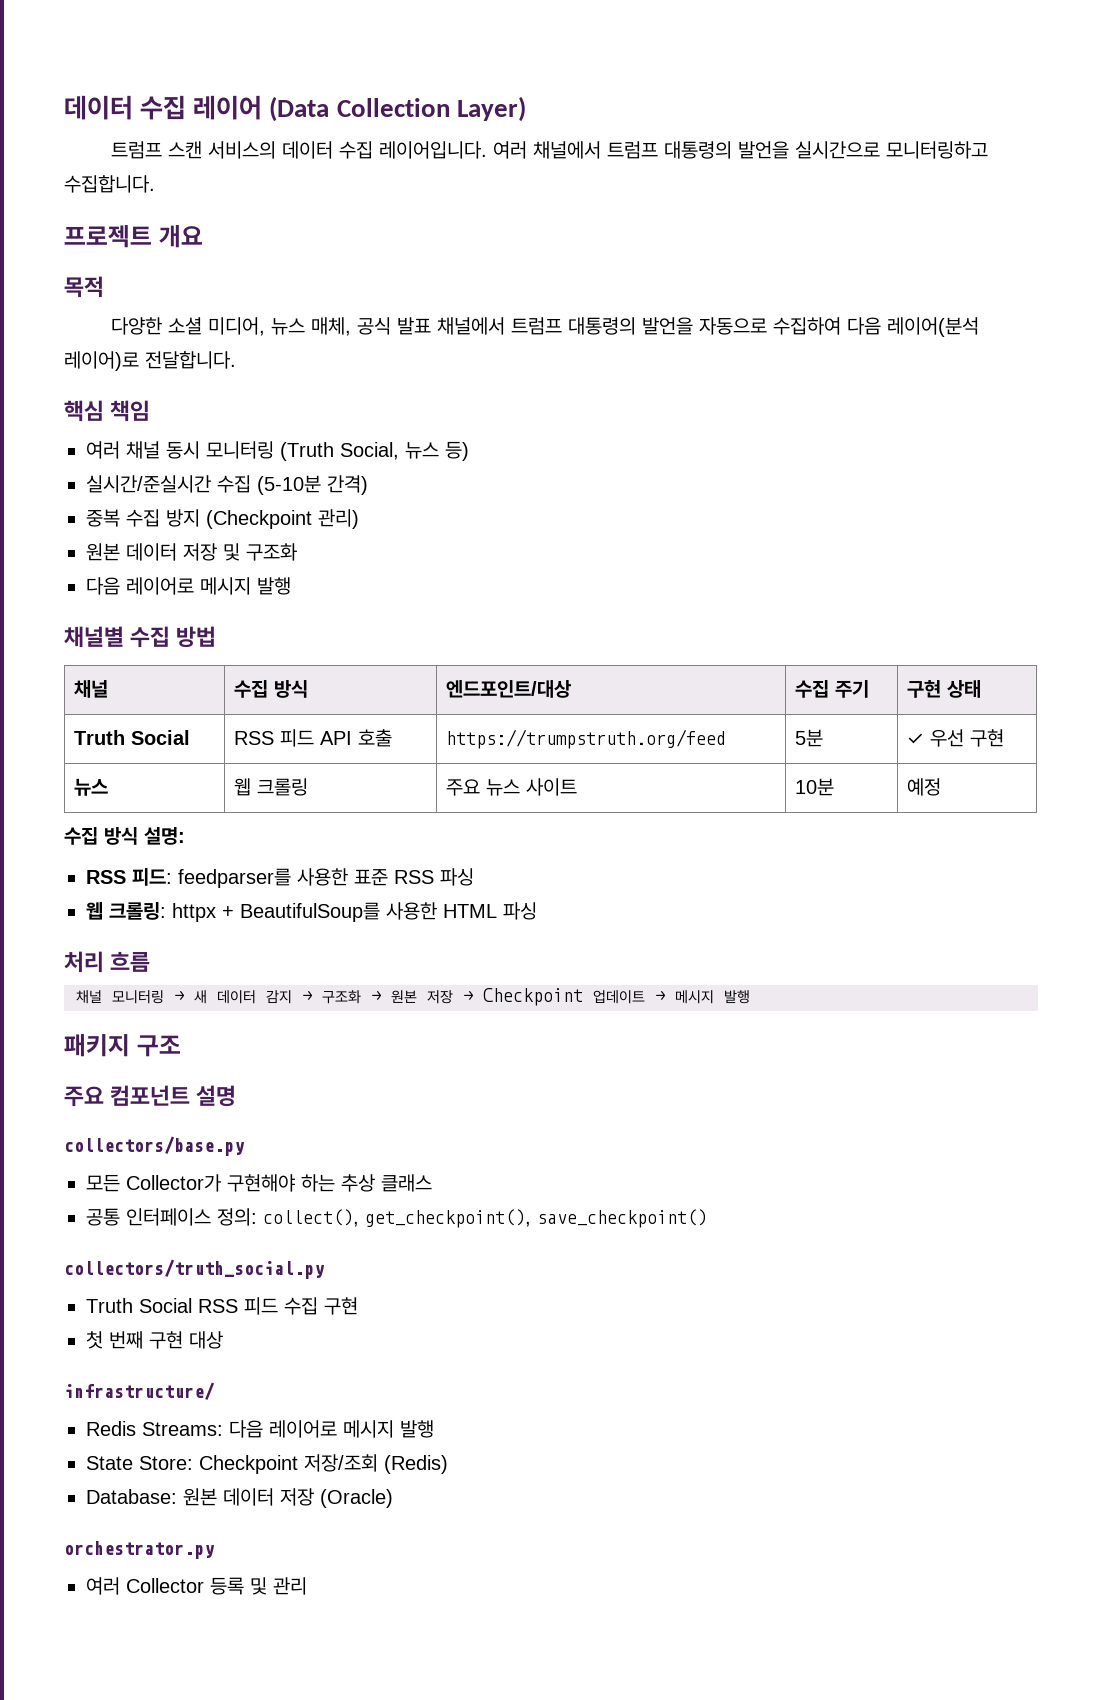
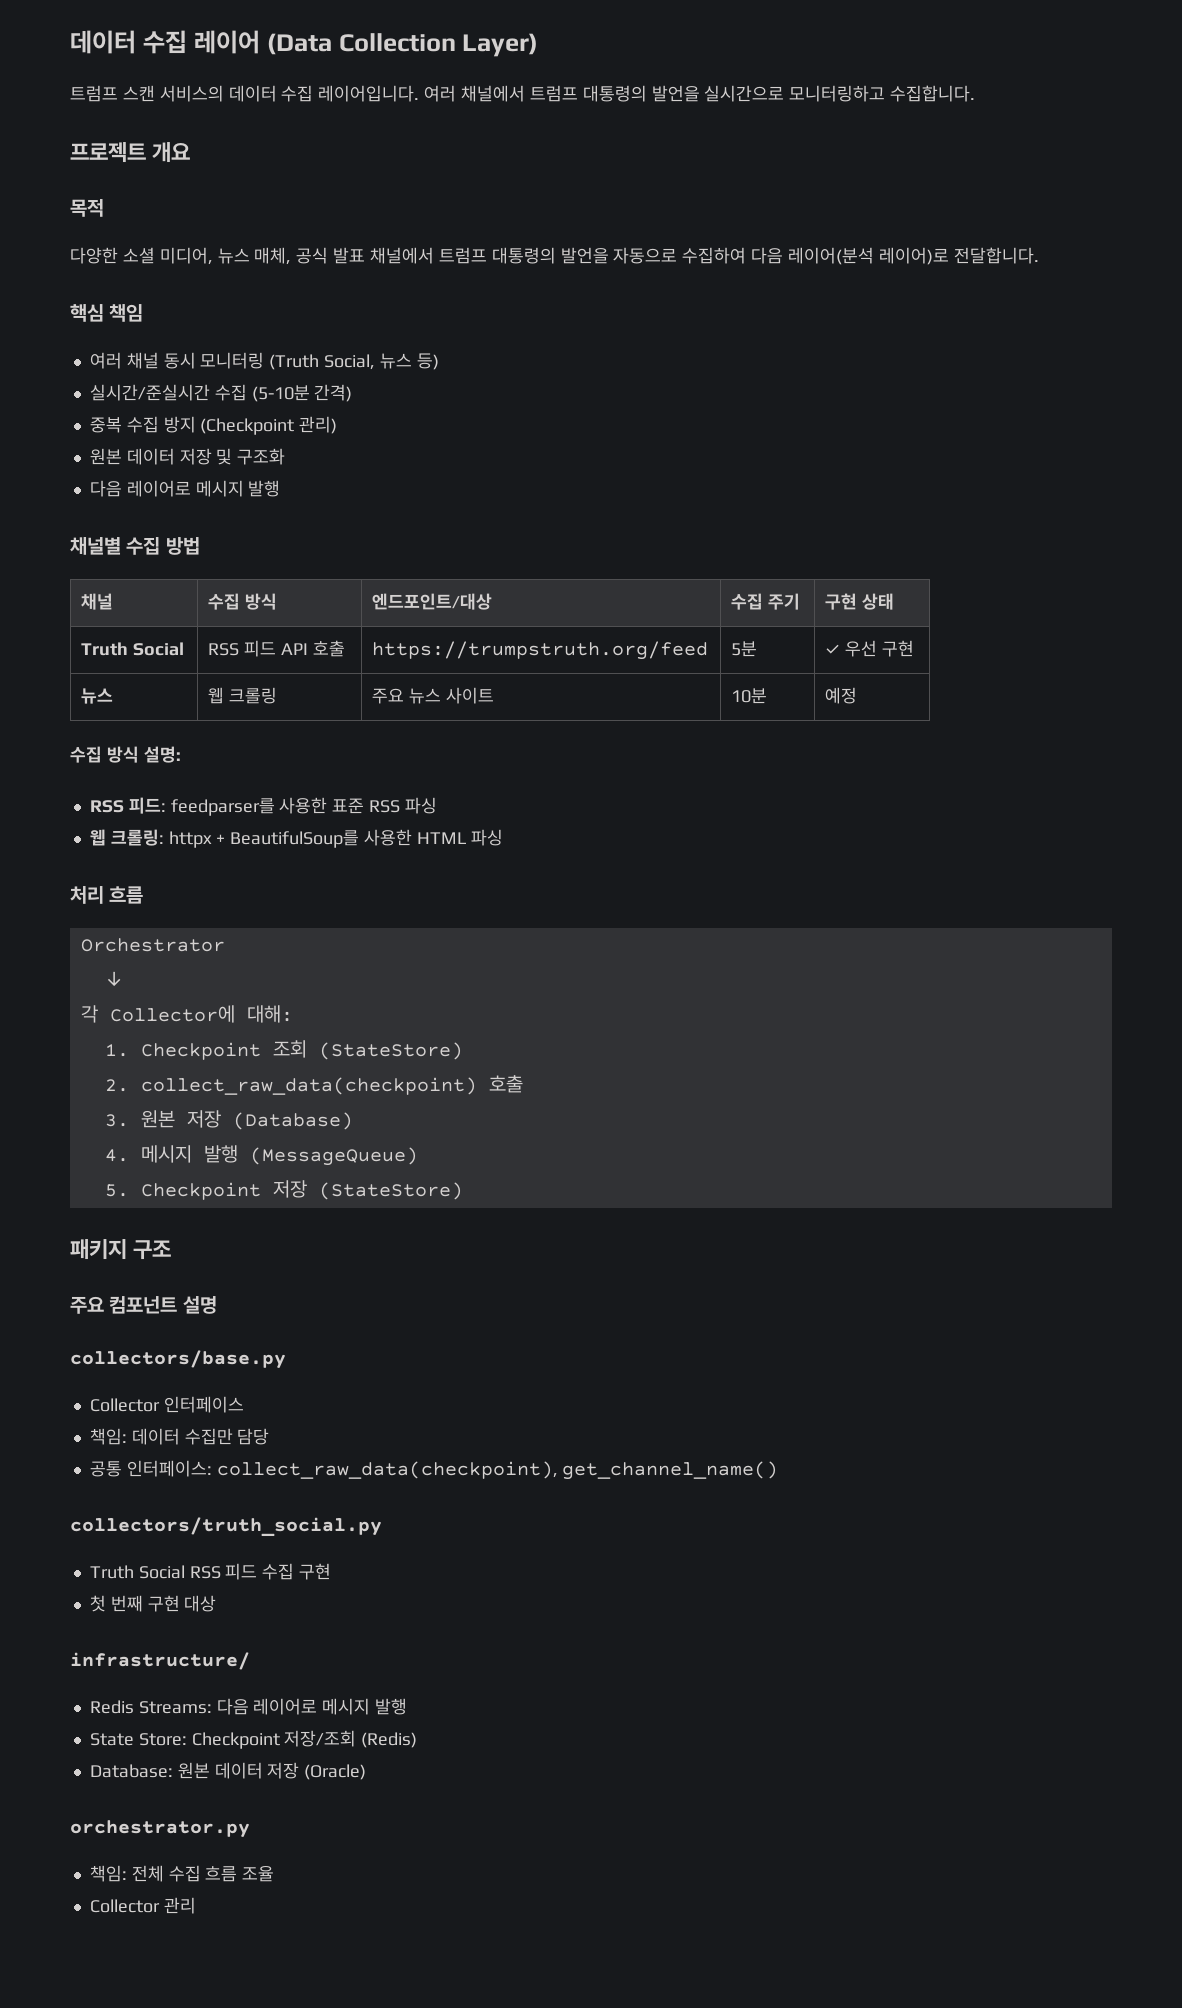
- 채널 모니터링 → 새 데이터 감지 → 구조화 → 원본 저장 → Checkpoint 업데이트 → 메시지 발행
+ Orchestrator
+ ↓
+ 각 Collector에 대해:
+ 1. Checkpoint 조회 (StateStore)
+ 2. collect_raw_data(checkpoint) 호출
+ 3. 원본 저장 (Database)
+ 4. 메시지 발행 (MessageQueue)
+ 5. Checkpoint 저장 (StateStore)
- 모든 Collector가 구현해야 하는 추상 클래스
- 공통 인터페이스 정의: collect(), get_checkpoint(), save_checkpoint()
+ Collector 인터페이스
+ 책임: 데이터 수집만 담당
+ 공통 인터페이스: collect_raw_data(checkpoint), get_channel_name()
- 여러 Collector 등록 및 관리
+ 책임: 전체 수집 흐름 조율
+ Collector 관리

